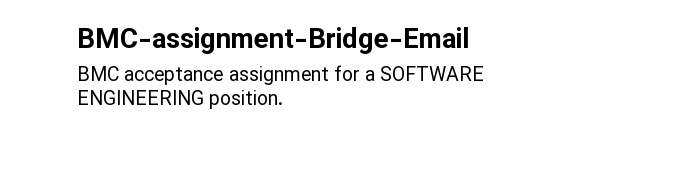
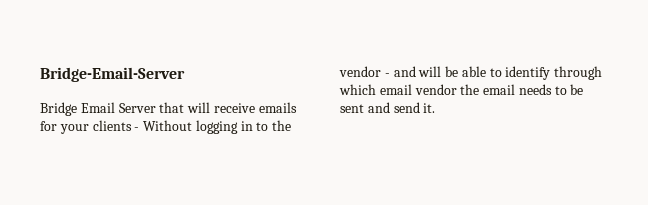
- BMC-assignment-Bridge-Email
- BMC acceptance assignment for a SOFTWARE ENGINEERING position.
+ Bridge-Email-Server
+ Bridge Email Server that will receive emails for your clients - Without logging in to the vendor - and will be able to identify through which email vendor the email needs to be sent and send it.

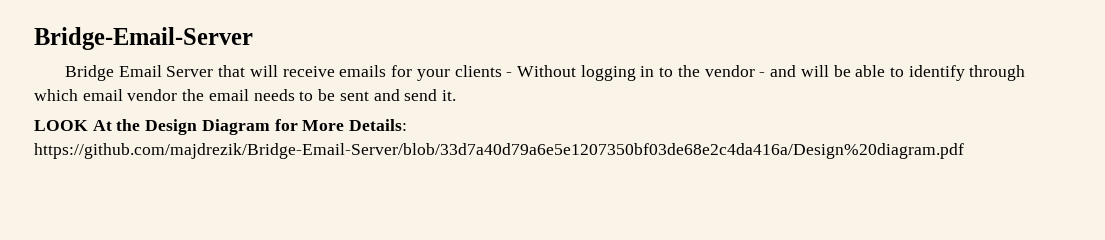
+ LOOK At the Design Diagram for More Details: https://github.com/majdrezik/Bridge-Email-Server/blob/33d7a40d79a6e5e1207350bf03de68e2c4da416a/Design%20diagram.pdf

